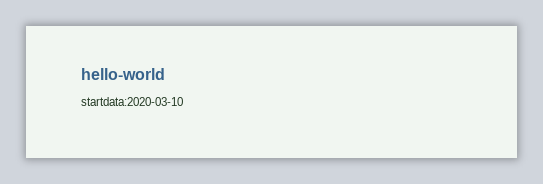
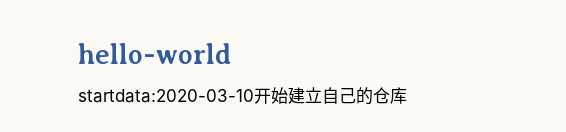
- startdata:2020-03-10
+ startdata:2020-03-10开始建立自己的仓库

